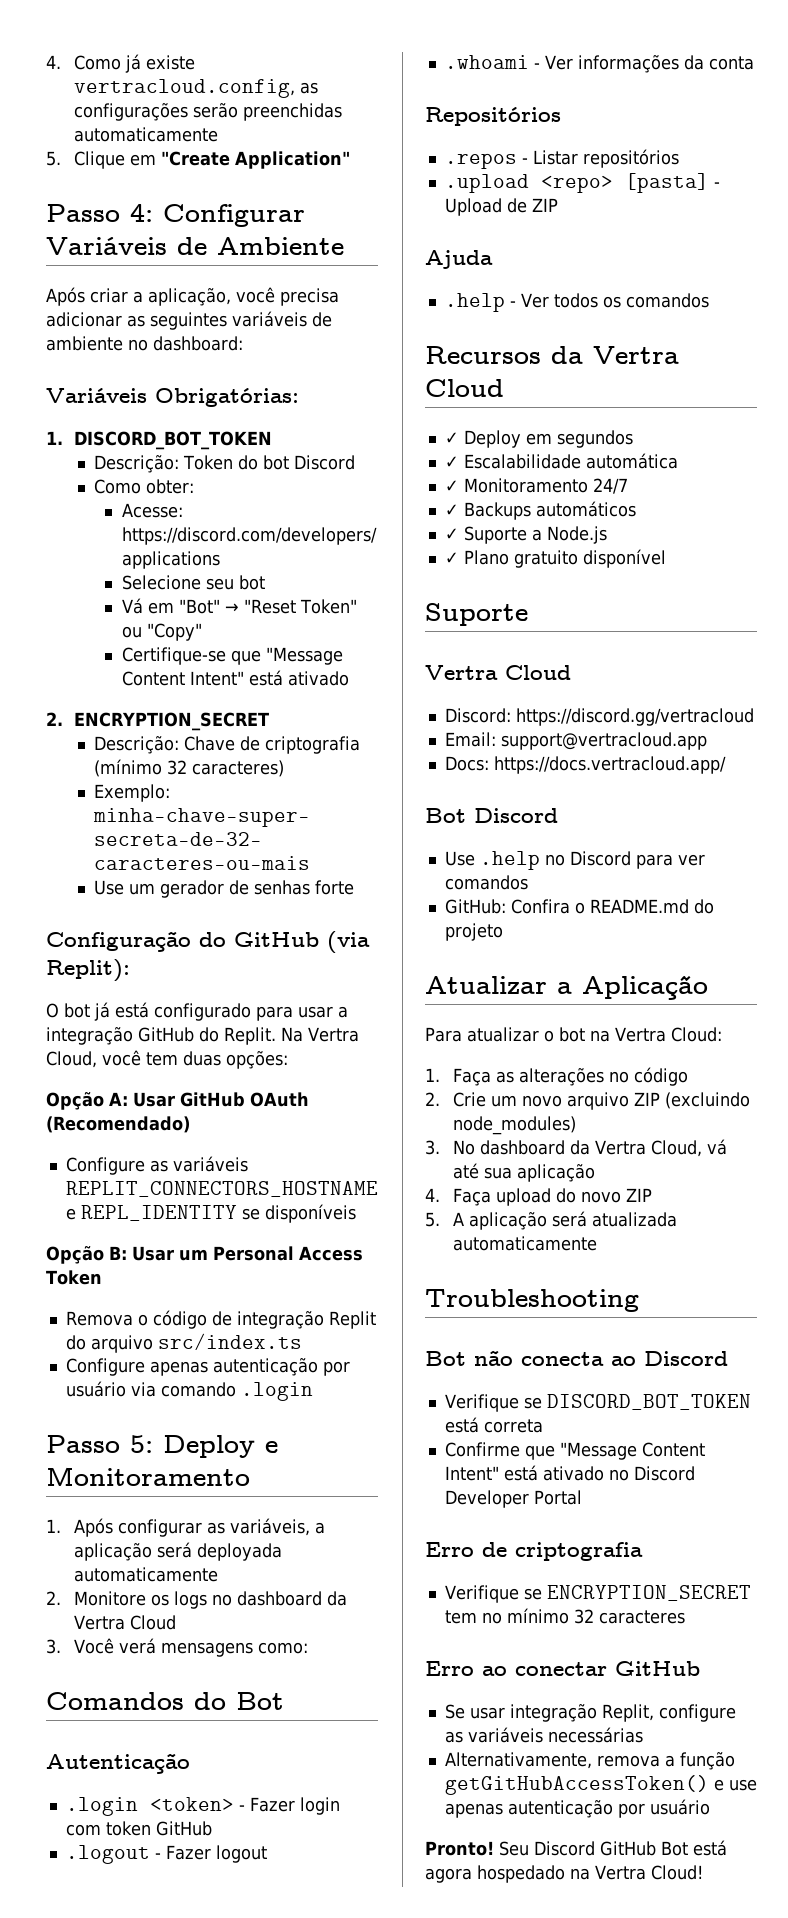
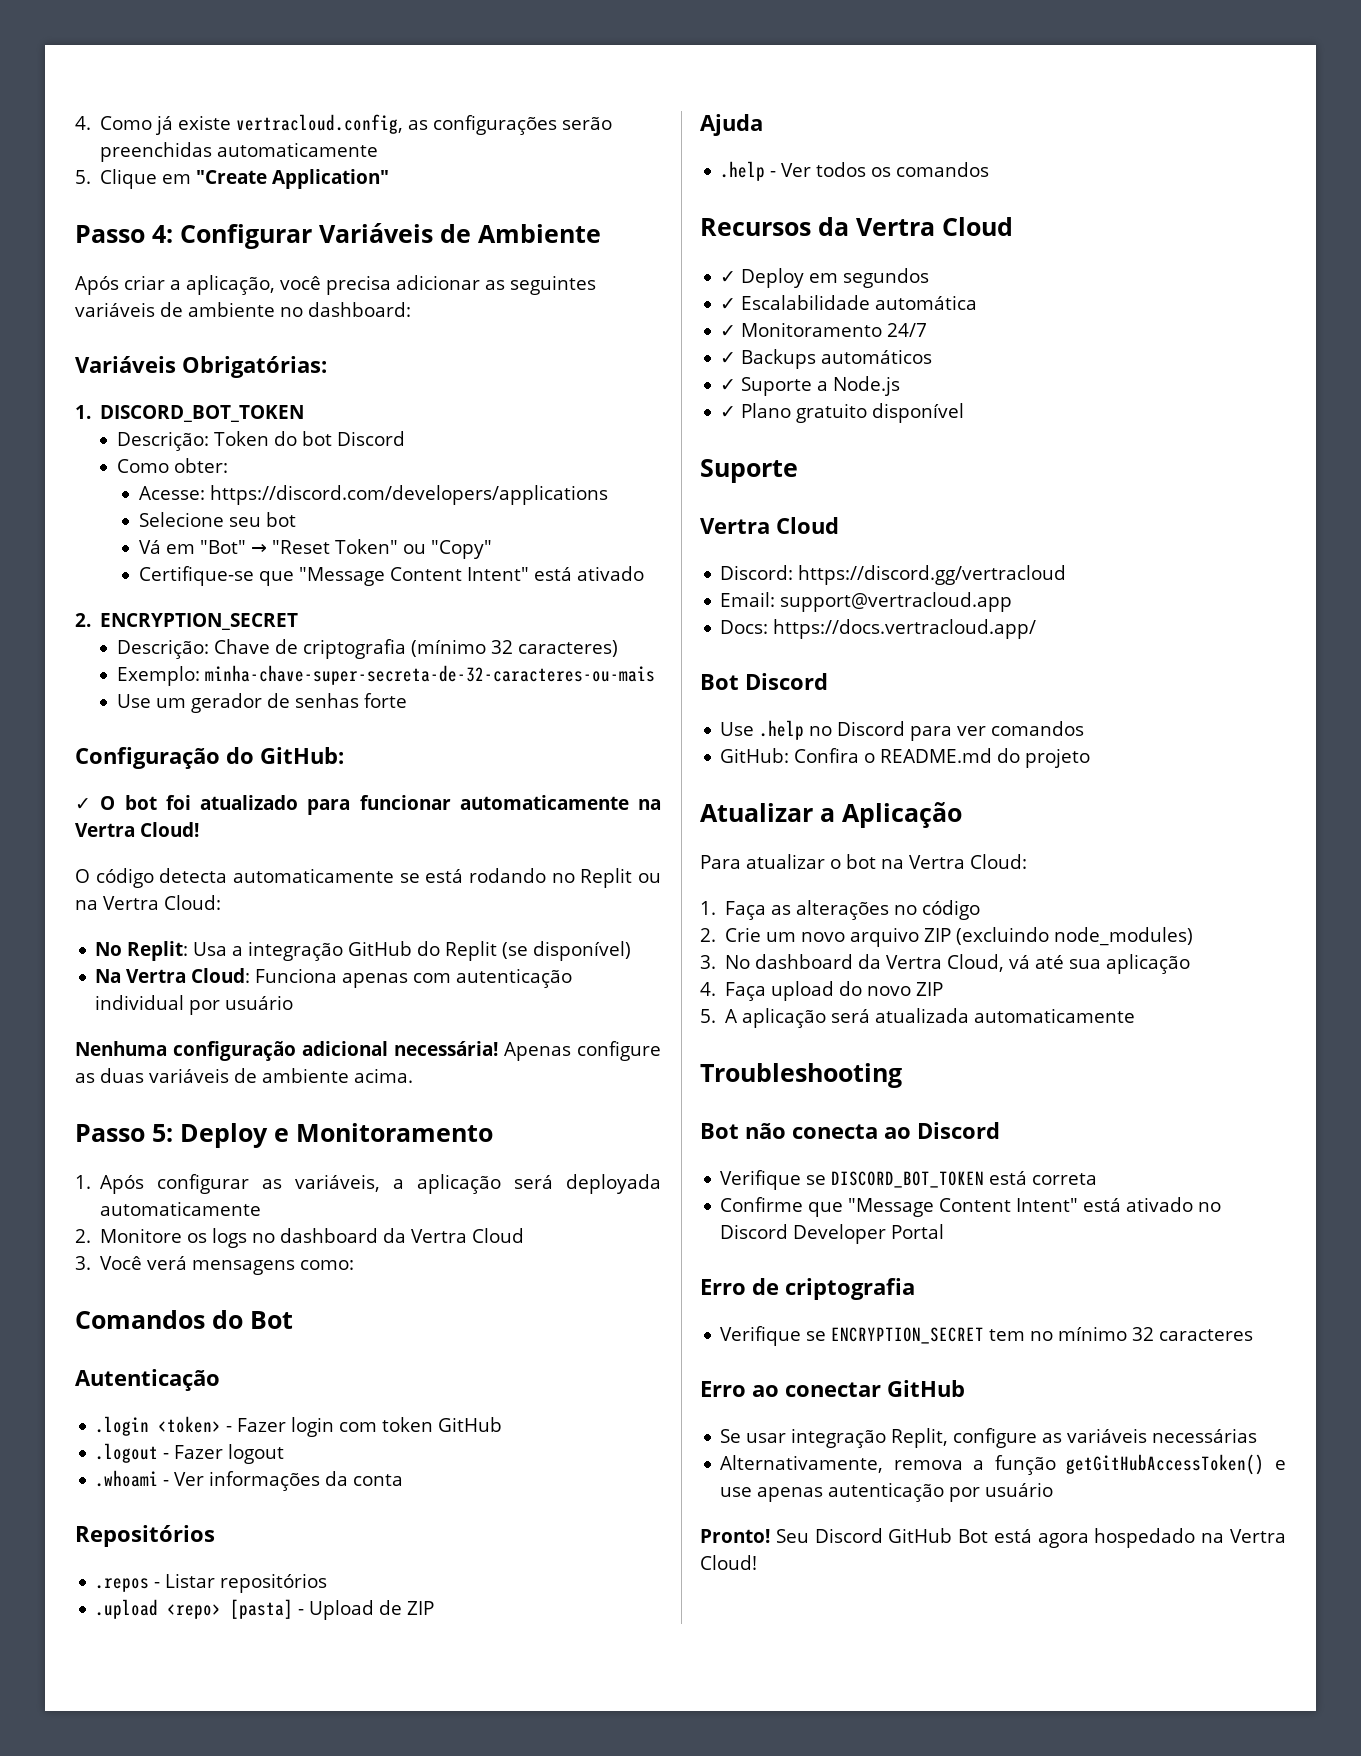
- Configuração do GitHub (via Replit):
- O bot já está configurado para usar a integração GitHub do Replit. Na Vertra Cloud, você tem duas opções:
- Opção A: Usar GitHub OAuth (Recomendado)
- Configure as variáveis REPLIT_CONNECTORS_HOSTNAME e REPL_IDENTITY se disponíveis
- Opção B: Usar um Personal Access Token
- Remova o código de integração Replit do arquivo src/index.ts
- Configure apenas autenticação por usuário via comando .login
+ Configuração do GitHub:
+ ✓ O bot foi atualizado para funcionar automaticamente na Vertra Cloud!
+ O código detecta automaticamente se está rodando no Replit ou na Vertra Cloud:
+ No Replit: Usa a integração GitHub do Replit (se disponível)
+ Na Vertra Cloud: Funciona apenas com autenticação individual por usuário
+ Nenhuma configuração adicional necessária! Apenas configure as duas variáveis de ambiente acima.

